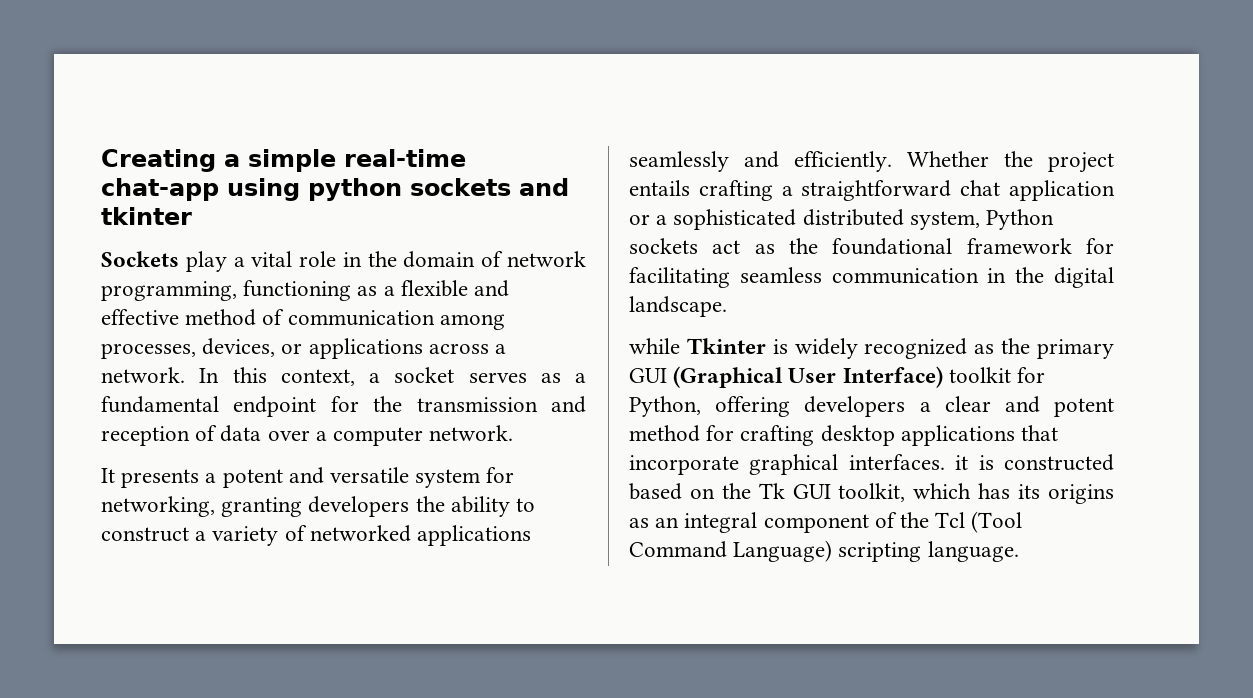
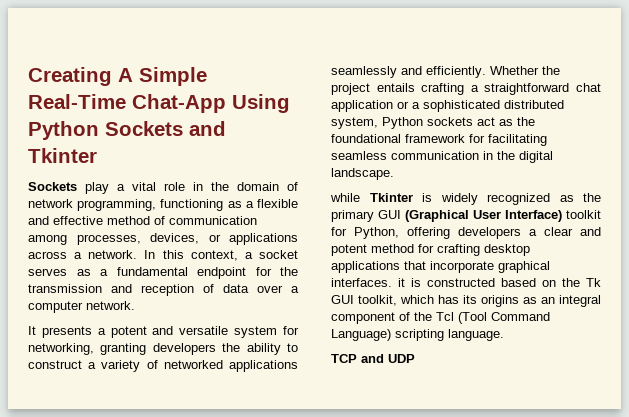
- Creating a simple real-time chat-app using python sockets and tkinter
+ Creating A Simple Real-Time Chat-App Using Python Sockets and Tkinter
+ TCP and UDP

